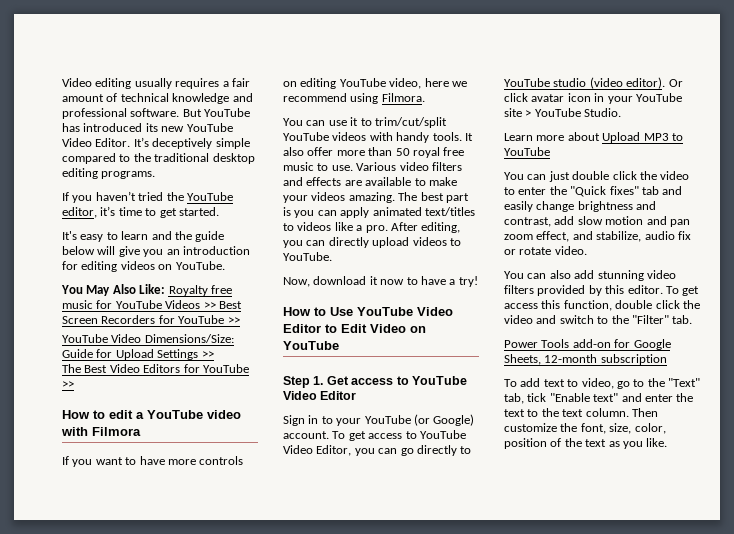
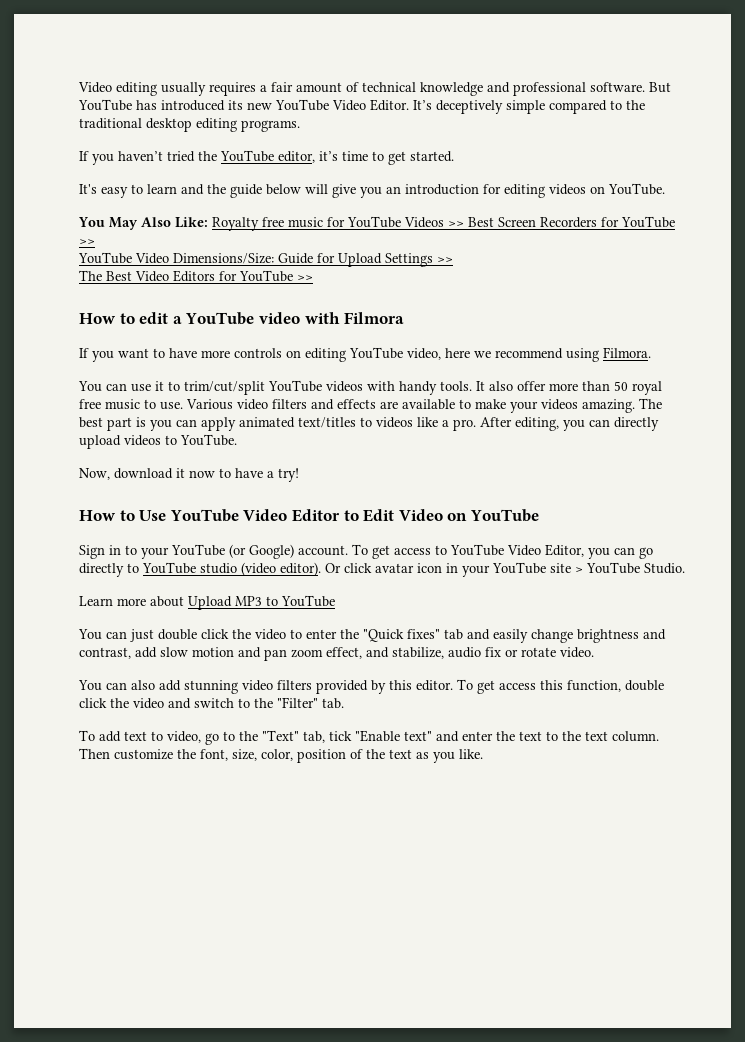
- Step 1. Get access to YouTube Video Editor
- Power Tools add-on for Google Sheets, 12-month subscription

